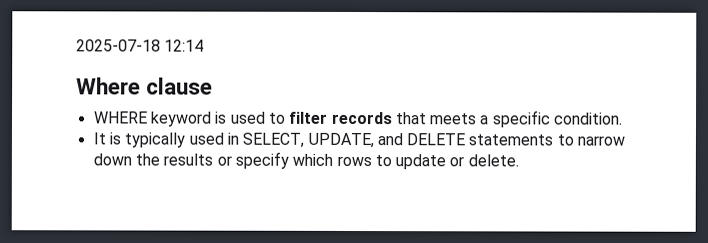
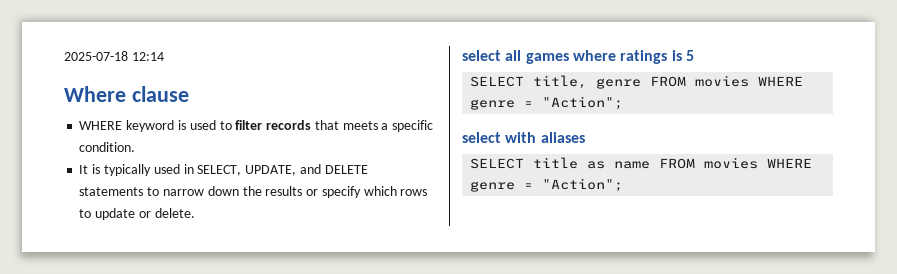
+ select all games where ratings is 5
+ SELECT title, genre FROM movies WHERE genre = "Action";
+ select with aliases
+ SELECT title as name FROM movies WHERE genre = "Action";

